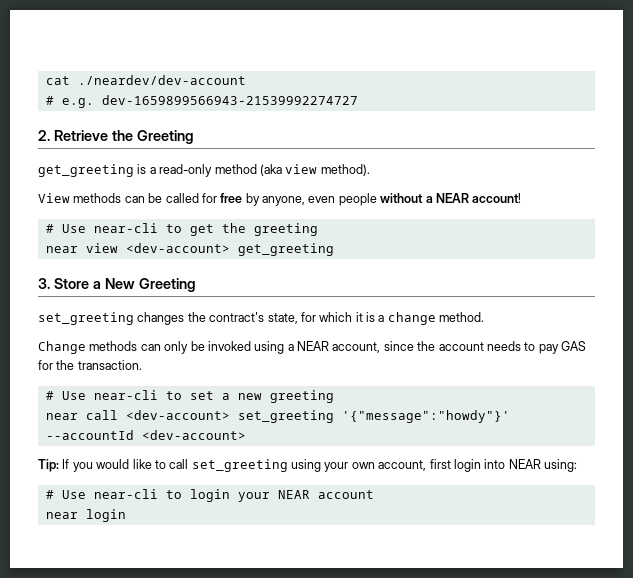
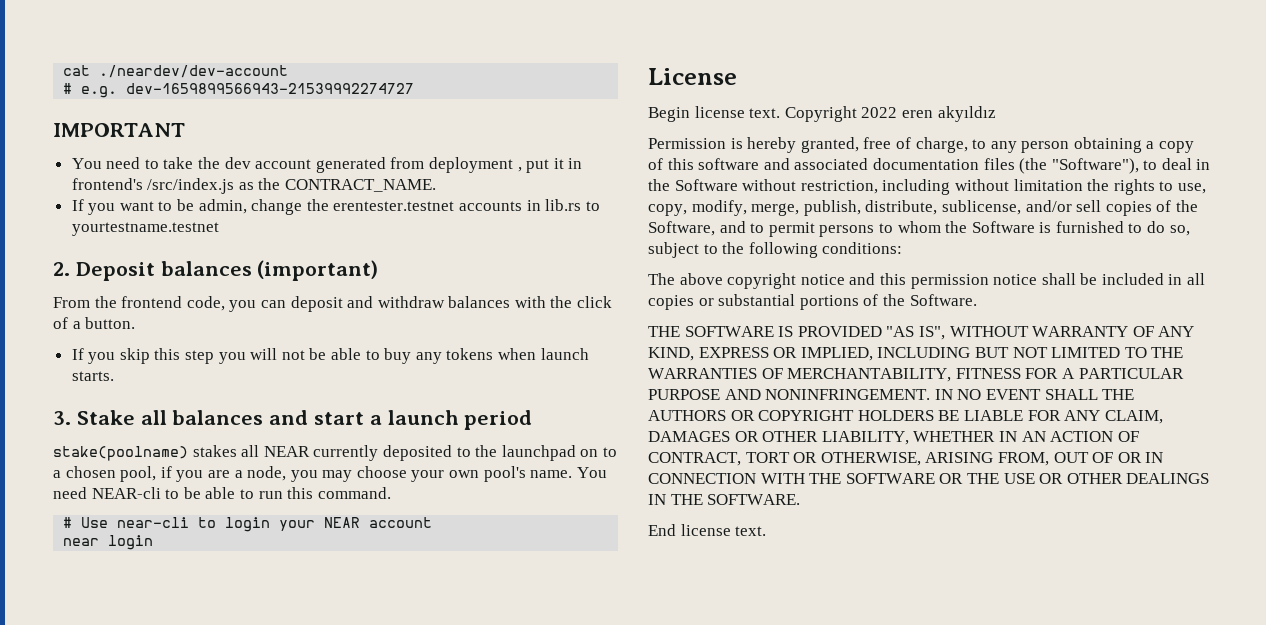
- 2. Retrieve the Greeting
- get_greeting is a read-only method (aka view method).
- View methods can be called for free by anyone, even people without a NEAR account!
- # Use near-cli to get the greeting
- near view <dev-account> get_greeting
- 3. Store a New Greeting
- set_greeting changes the contract's state, for which it is a change method.
- Change methods can only be invoked using a NEAR account, since the account needs to pay GAS for the transaction.
- # Use near-cli to set a new greeting
- near call <dev-account> set_greeting '{"message":"howdy"}' --accountId <dev-account>
- Tip: If you would like to call set_greeting using your own account, first login into NEAR using:
+ IMPORTANT
+ You need to take the dev account generated from deployment , put it in frontend's /src/index.js as the CONTRACT_NAME.
+ If you want to be admin, change the erentester.testnet accounts in lib.rs to yourtestname.testnet
+ 2. Deposit balances (important)
+ From the frontend code, you can deposit and withdraw balances with the click of a button.
+ If you skip this step you will not be able to buy any tokens when launch starts.
+ 3. Stake all balances and start a launch period
+ stake(poolname) stakes all NEAR currently deposited to the launchpad on to a chosen pool, if you are a node, you may choose your own pool's name. You need NEAR-cli to be able to run this command.
+ License
+ Begin license text. Copyright 2022 eren akyıldız
+ Permission is hereby granted, free of charge, to any person obtaining a copy of this software and associated documentation files (the "Software"), to deal in the Software without restriction, including without limitation the rights to use, copy, modify, merge, publish, distribute, sublicense, and/or sell copies of the Software, and to permit persons to whom the Software is furnished to do so, subject to the following conditions:
+ The above copyright notice and this permission notice shall be included in all copies or substantial portions of the Software.
+ THE SOFTWARE IS PROVIDED "AS IS", WITHOUT WARRANTY OF ANY KIND, EXPRESS OR IMPLIED, INCLUDING BUT NOT LIMITED TO THE WARRANTIES OF MERCHANTABILITY, FITNESS FOR A PARTICULAR PURPOSE AND NONINFRINGEMENT. IN NO EVENT SHALL THE AUTHORS OR COPYRIGHT HOLDERS BE LIABLE FOR ANY CLAIM, DAMAGES OR OTHER LIABILITY, WHETHER IN AN ACTION OF CONTRACT, TORT OR OTHERWISE, ARISING FROM, OUT OF OR IN CONNECTION WITH THE SOFTWARE OR THE USE OR OTHER DEALINGS IN THE SOFTWARE.
+ End license text.

